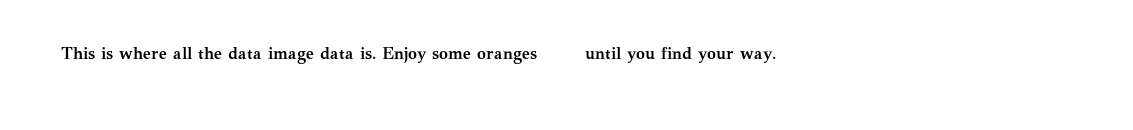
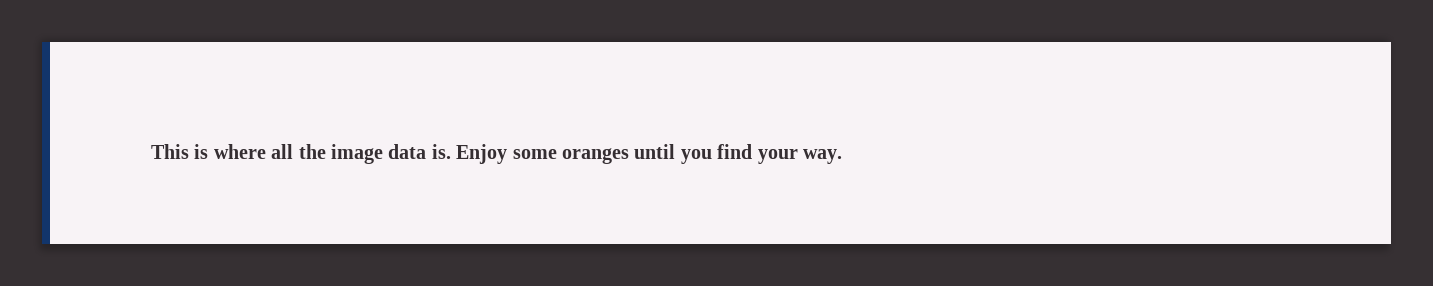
- This is where all the data image data is.
+ This is where all the image data is.

